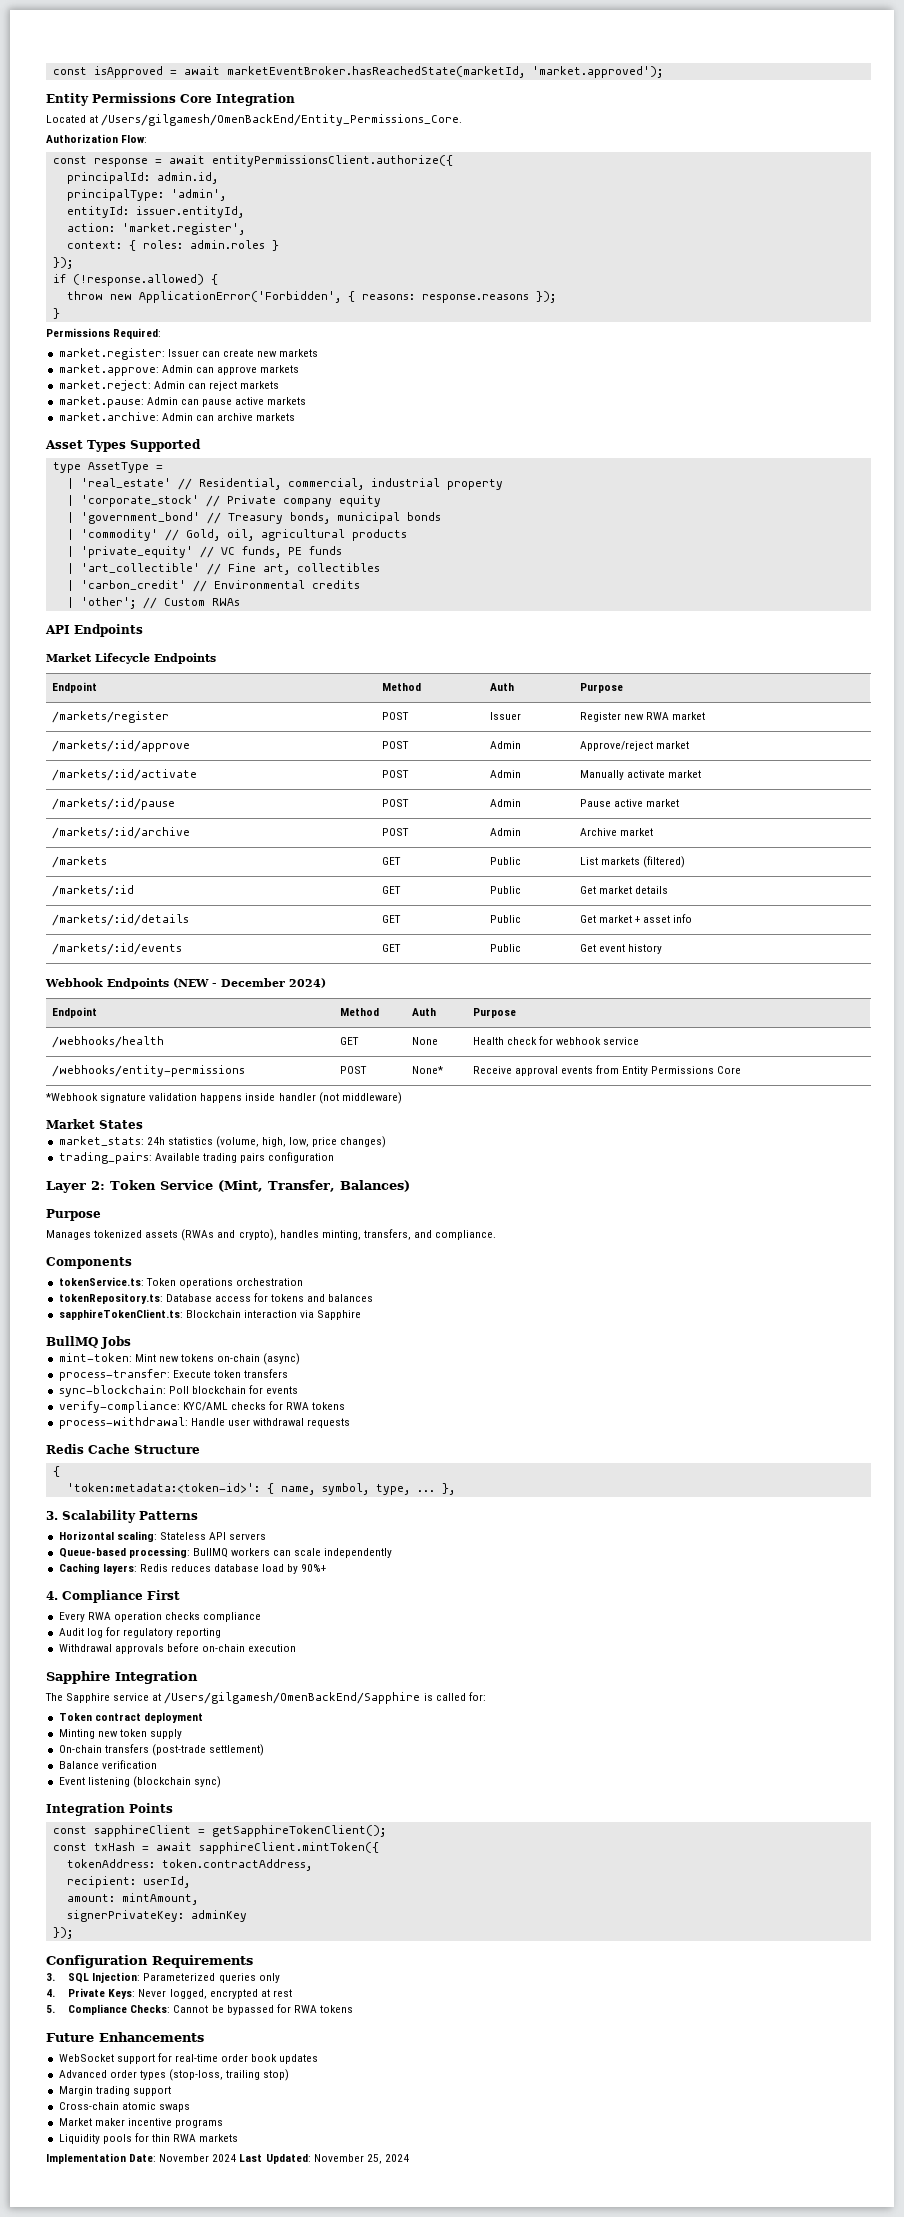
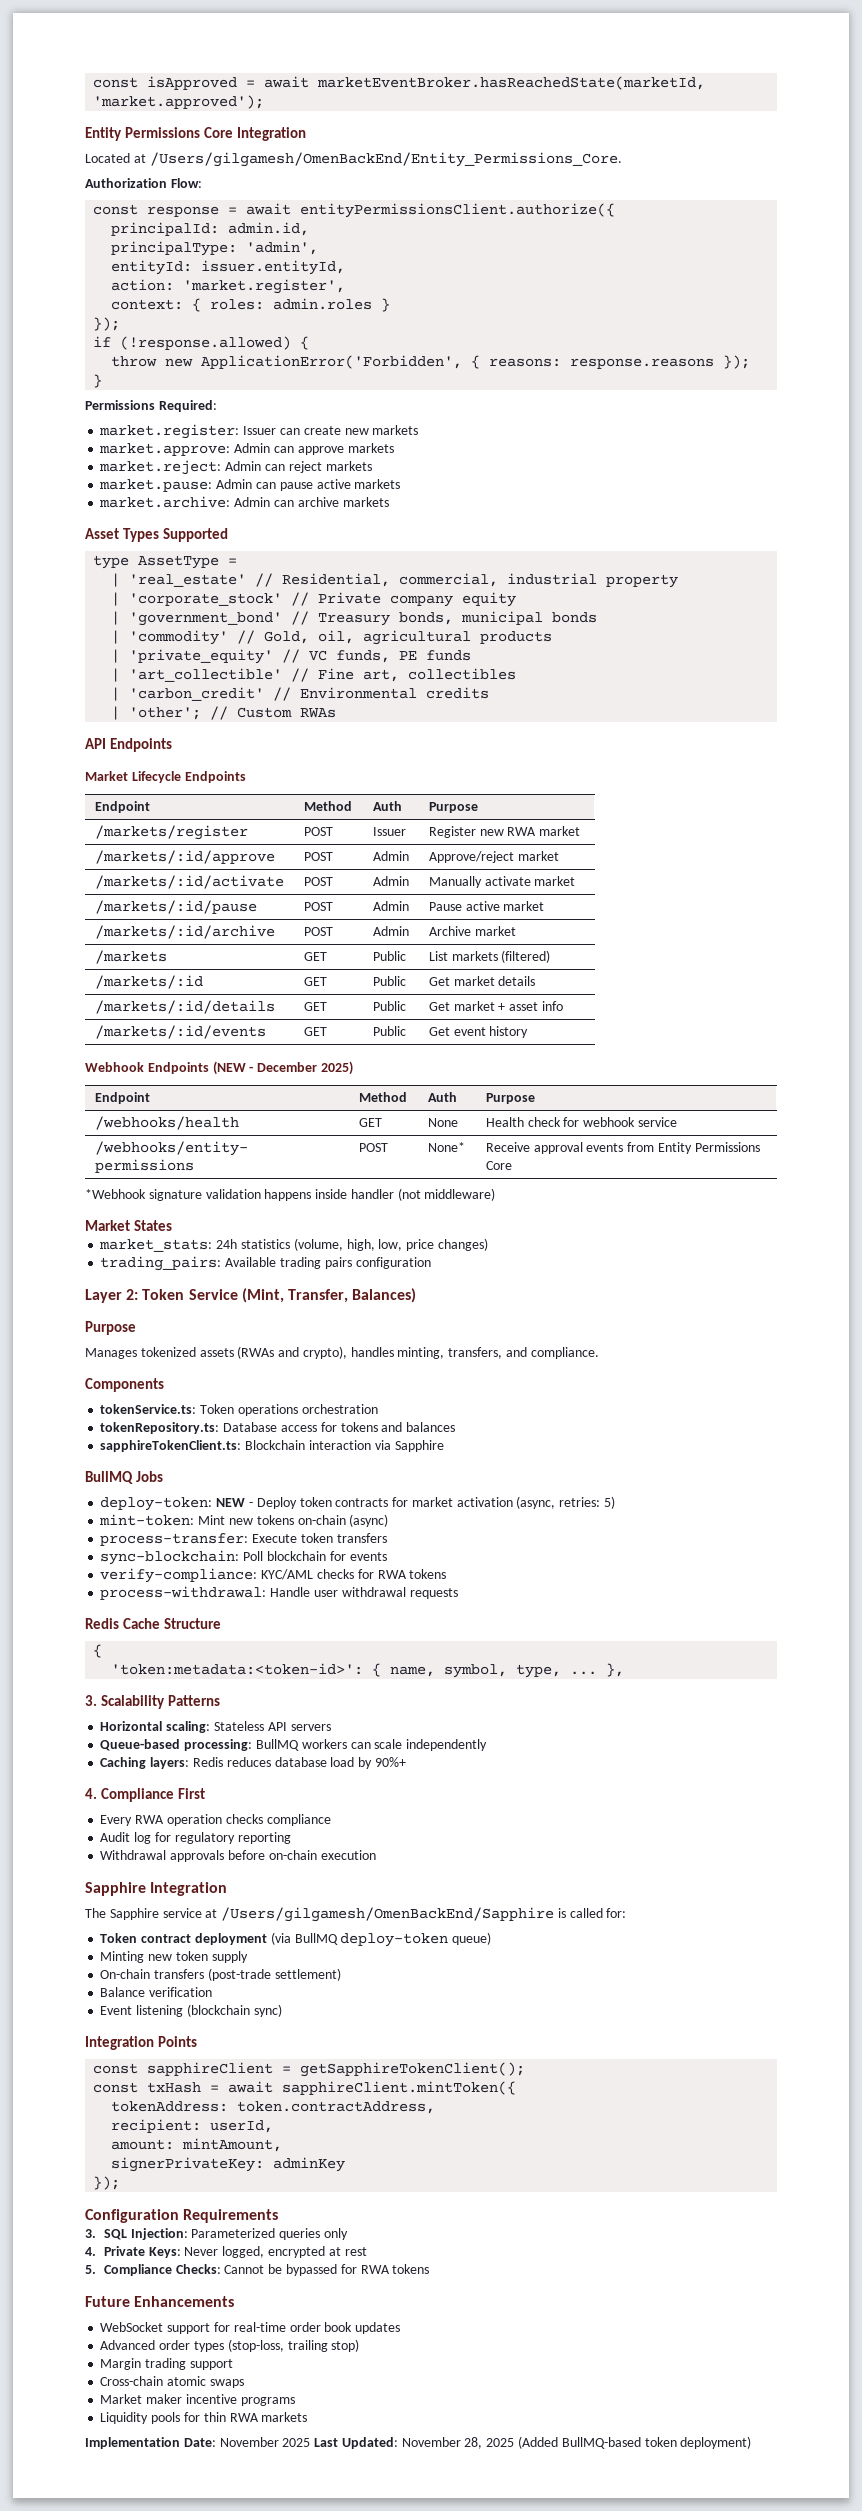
- Webhook Endpoints (NEW - December 2024)
+ Webhook Endpoints (NEW - December 2025)
+ deploy-token: NEW - Deploy token contracts for market activation (async, retries: 5)
- Token contract deployment
+ Token contract deployment (via BullMQ deploy-token queue)
- Implementation Date: November 2024 Last Updated: November 25, 2024
+ Implementation Date: November 2025 Last Updated: November 28, 2025 (Added BullMQ-based token deployment)

